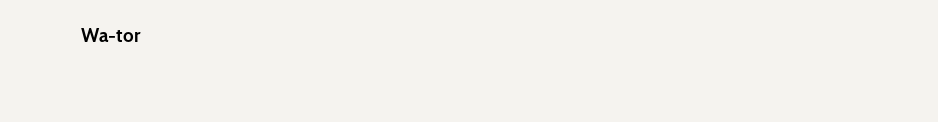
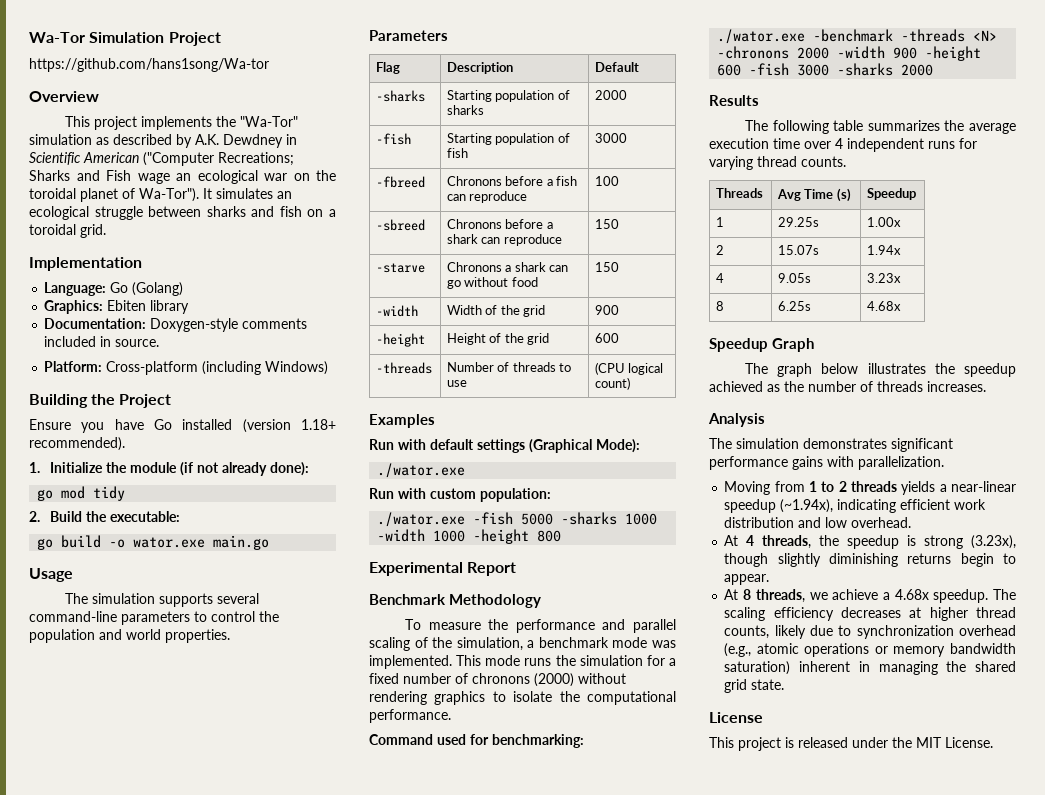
- Wa-tor
+ Wa-Tor Simulation Project
+ https://github.com/hans1song/Wa-tor
+ Overview
+ This project implements the "Wa-Tor" simulation as described by A.K. Dewdney in Scientific American ("Computer Recreations; Sharks and Fish wage an ecological war on the toroidal planet of Wa-Tor"). It simulates an ecological struggle between sharks and fish on a toroidal grid.
+ Implementation
+ Language: Go (Golang)
+ Graphics: Ebiten library
+ Documentation: Doxygen-style comments included in source.
+ Platform: Cross-platform (including Windows)
+ Building the Project
+ Ensure you have Go installed (version 1.18+ recommended).
+ 1. Initialize the module (if not already done):
+ go mod tidy
+ 2. Build the executable:
+ go build -o wator.exe main.go
+ Usage
+ The simulation supports several command-line parameters to control the population and world properties.
+ Parameters
+ Flag | Description | Default
+ -sharks | Starting population of sharks | 2000
+ -fish | Starting population of fish | 3000
+ -fbreed | Chronons before a fish can reproduce | 100
+ -sbreed | Chronons before a shark can reproduce | 150
+ -starve | Chronons a shark can go without food | 150
+ -width | Width of the grid | 900
+ -height | Height of the grid | 600
+ -threads | Number of threads to use | (CPU logical count)
+ Examples
+ Run with default settings (Graphical Mode):
+ ./wator.exe
+ Run with custom population:
+ ./wator.exe -fish 5000 -sharks 1000 -width 1000 -height 800
+ Experimental Report
+ Benchmark Methodology
+ To measure the performance and parallel scaling of the simulation, a benchmark mode was implemented. This mode runs the simulation for a fixed number of chronons (2000) without rendering graphics to isolate the computational performance.
+ Command used for benchmarking:
+ ./wator.exe -benchmark -threads <N> -chronons 2000 -width 900 -height 600 -fish 3000 -sharks 2000
+ Results
+ The following table summarizes the average execution time over 4 independent runs for varying thread counts.
+ Threads | Avg Time (s) | Speedup
+ 1 | 29.25s | 1.00x
+ 2 | 15.07s | 1.94x
+ 4 | 9.05s | 3.23x
+ 8 | 6.25s | 4.68x
+ Speedup Graph
+ The graph below illustrates the speedup achieved as the number of threads increases.
+ Analysis
+ The simulation demonstrates significant performance gains with parallelization.
+ Moving from 1 to 2 threads yields a near-linear speedup (~1.94x), indicating efficient work distribution and low overhead.
+ At 4 threads, the speedup is strong (3.23x), though slightly diminishing returns begin to appear.
+ At 8 threads, we achieve a 4.68x speedup. The scaling efficiency decreases at higher thread counts, likely due to synchronization overhead (e.g., atomic operations or memory bandwidth saturation) inherent in managing the shared grid state.
+ License
+ This project is released under the MIT License.

